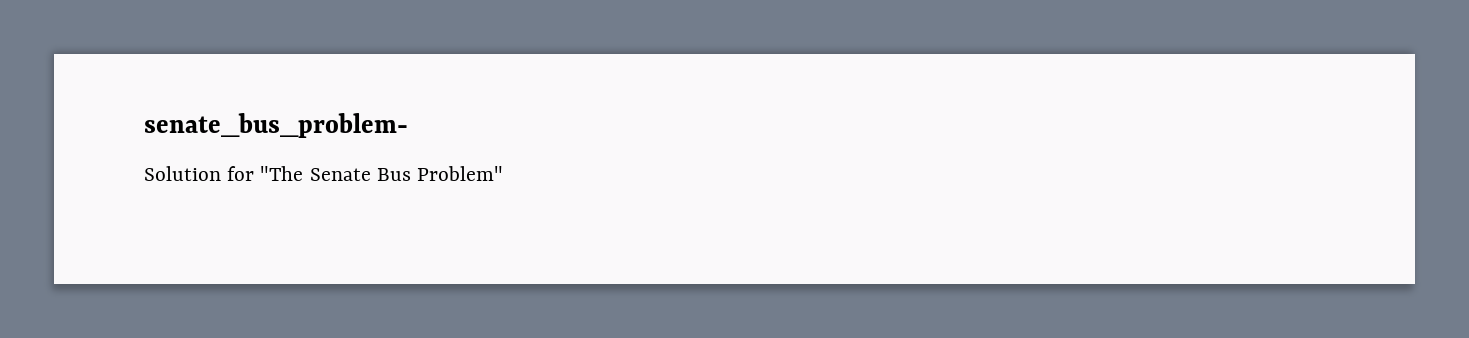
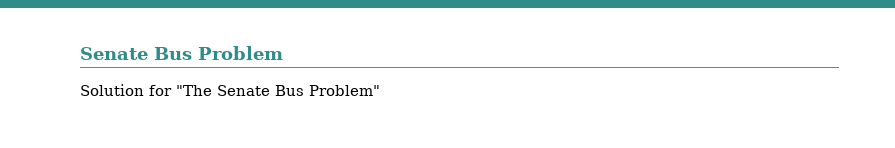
- senate_bus_problem-
+ Senate Bus Problem

